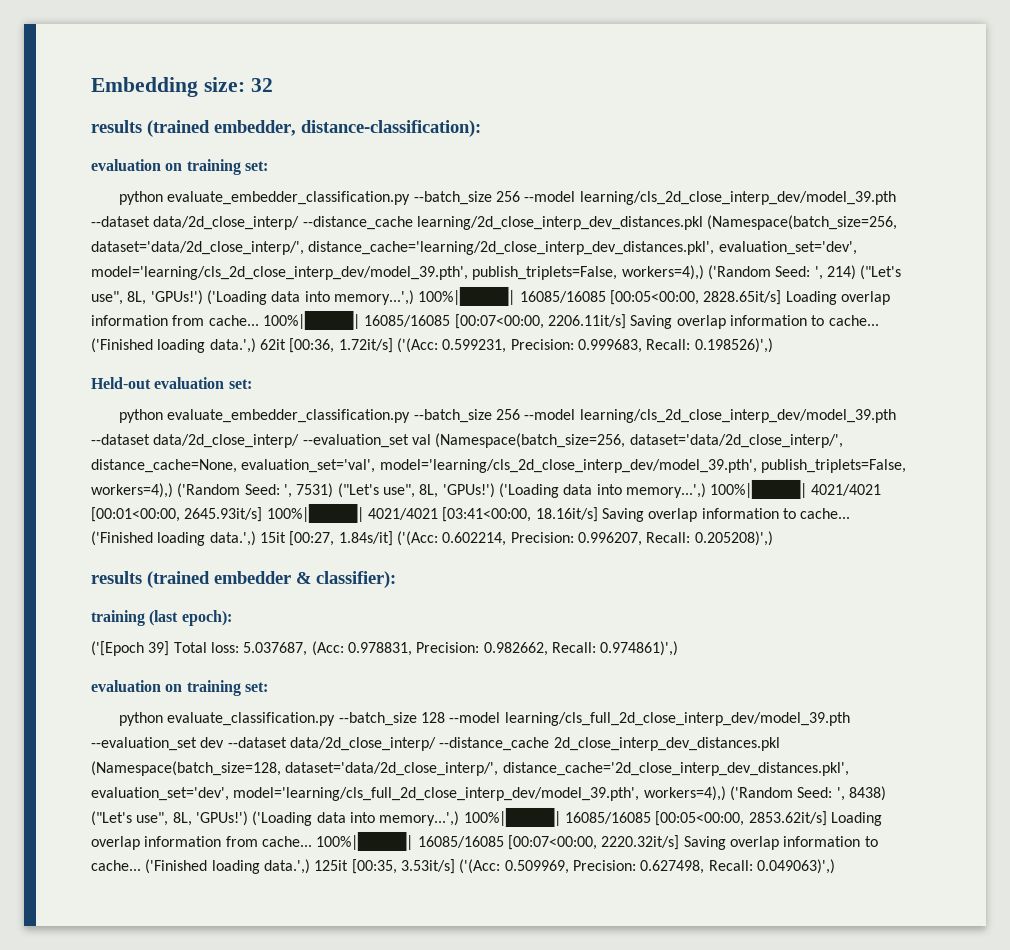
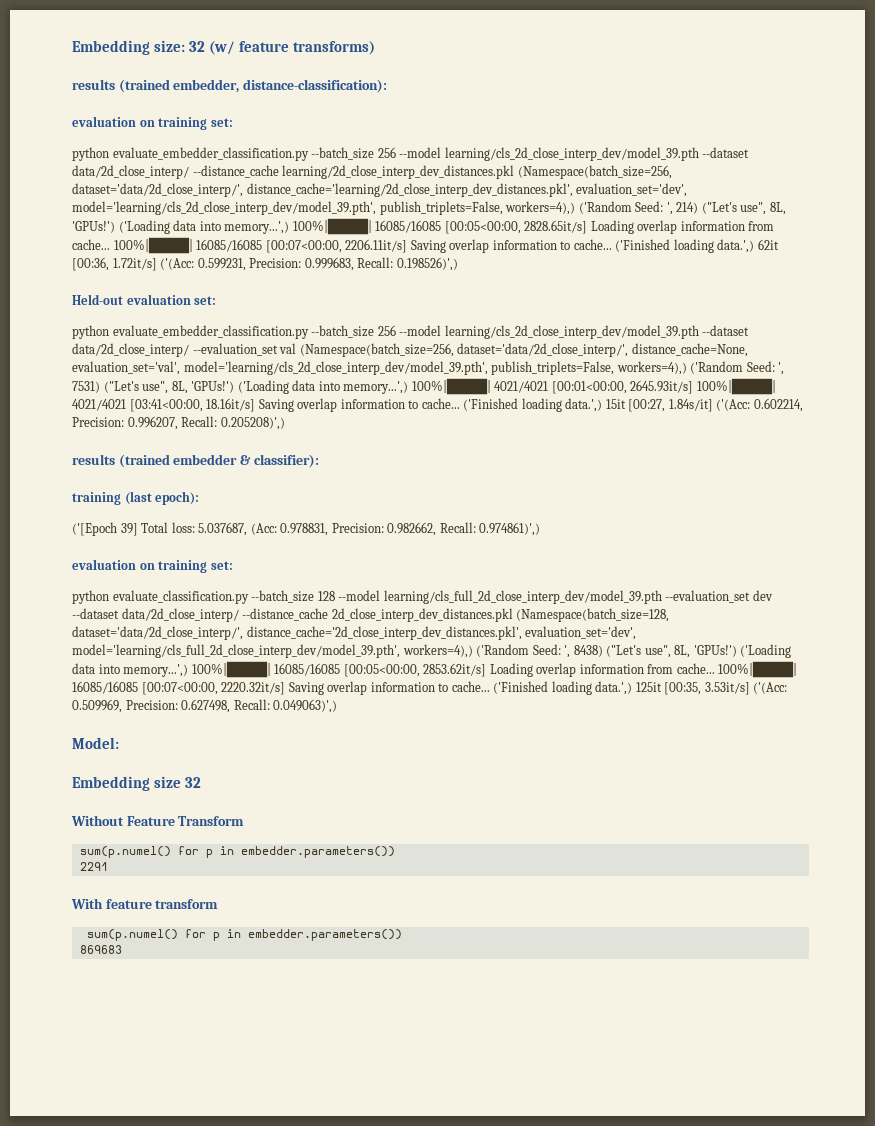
- Embedding size: 32
+ Embedding size: 32 (w/ feature transforms)
+ Model:
+ Embedding size 32
+ Without Feature Transform
+ sum(p.numel() for p in embedder.parameters())
+ 2291
+ With feature transform
+ sum(p.numel() for p in embedder.parameters())
+ 869683

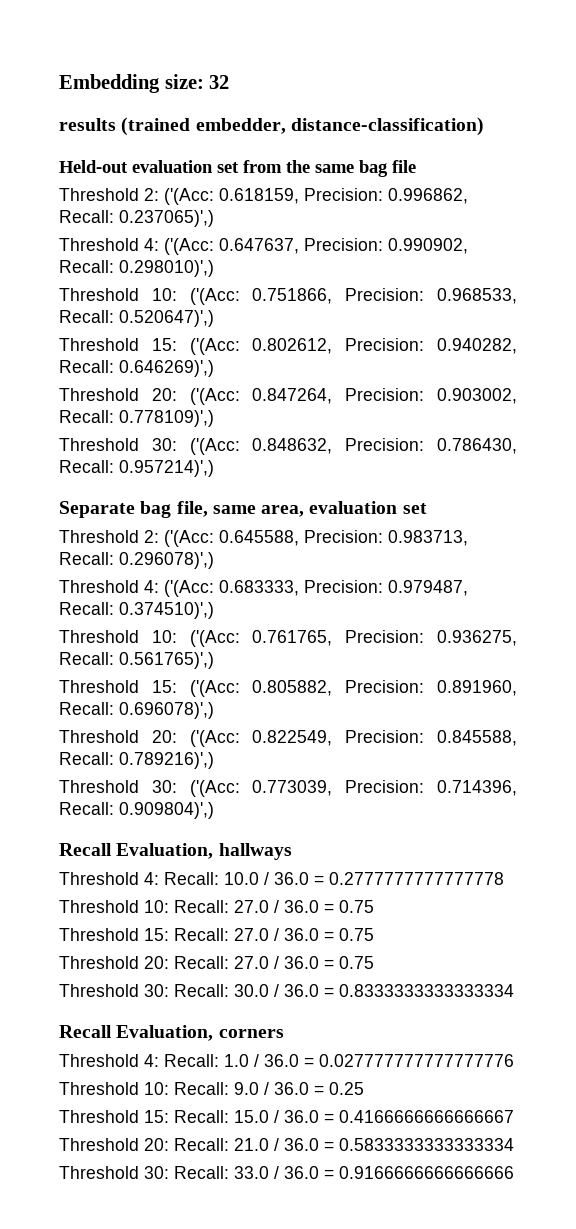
- Embedding size: 32 (w/ feature transforms)
+ Embedding size: 32
- results (trained embedder, distance-classification):
- evaluation on training set:
- python evaluate_embedder_classification.py --batch_size 256 --model learning/cls_2d_close_interp_dev/model_39.pth --dataset data/2d_close_interp/ --distance_cache learning/2d_close_interp_dev_distances.pkl (Namespace(batch_size=256, dataset='data/2d_close_interp/', distance_cache='learning/2d_close_interp_dev_distances.pkl', evaluation_set='dev', model='learning/cls_2d_close_interp_dev/model_39.pth', publish_triplets=False, workers=4),) ('Random Seed: ', 214) ("Let's use", 8L, 'GPUs!') ('Loading data into memory...',) 100%|████| 16085/16085 [00:05<00:00, 2828.65it/s] Loading overlap information from cache... 100%|████| 16085/16085 [00:07<00:00, 2206.11it/s] Saving overlap information to cache... ('Finished loading data.',) 62it [00:36, 1.72it/s] ('(Acc: 0.599231, Precision: 0.999683, Recall: 0.198526)',)
- Held-out evaluation set:
- python evaluate_embedder_classification.py --batch_size 256 --model learning/cls_2d_close_interp_dev/model_39.pth --dataset data/2d_close_interp/ --evaluation_set val (Namespace(batch_size=256, dataset='data/2d_close_interp/', distance_cache=None, evaluation_set='val', model='learning/cls_2d_close_interp_dev/model_39.pth', publish_triplets=False, workers=4),) ('Random Seed: ', 7531) ("Let's use", 8L, 'GPUs!') ('Loading data into memory...',) 100%|████| 4021/4021 [00:01<00:00, 2645.93it/s] 100%|████| 4021/4021 [03:41<00:00, 18.16it/s] Saving overlap information to cache... ('Finished loading data.',) 15it [00:27, 1.84s/it] ('(Acc: 0.602214, Precision: 0.996207, Recall: 0.205208)',)
- results (trained embedder & classifier):
- training (last epoch):
- ('[Epoch 39] Total loss: 5.037687, (Acc: 0.978831, Precision: 0.982662, Recall: 0.974861)',)
- evaluation on training set:
- python evaluate_classification.py --batch_size 128 --model learning/cls_full_2d_close_interp_dev/model_39.pth --evaluation_set dev --dataset data/2d_close_interp/ --distance_cache 2d_close_interp_dev_distances.pkl (Namespace(batch_size=128, dataset='data/2d_close_interp/', distance_cache='2d_close_interp_dev_distances.pkl', evaluation_set='dev', model='learning/cls_full_2d_close_interp_dev/model_39.pth', workers=4),) ('Random Seed: ', 8438) ("Let's use", 8L, 'GPUs!') ('Loading data into memory...',) 100%|████| 16085/16085 [00:05<00:00, 2853.62it/s] Loading overlap information from cache... 100%|████| 16085/16085 [00:07<00:00, 2220.32it/s] Saving overlap information to cache... ('Finished loading data.',) 125it [00:35, 3.53it/s] ('(Acc: 0.509969, Precision: 0.627498, Recall: 0.049063)',)
- Model:
- Embedding size 32
- Without Feature Transform
- sum(p.numel() for p in embedder.parameters())
- 2291
- With feature transform
- sum(p.numel() for p in embedder.parameters())
- 869683
+ results (trained embedder, distance-classification)
+ Held-out evaluation set from the same bag file
+ Threshold 2: ('(Acc: 0.618159, Precision: 0.996862, Recall: 0.237065)',)
+ Threshold 4: ('(Acc: 0.647637, Precision: 0.990902, Recall: 0.298010)',)
+ Threshold 10: ('(Acc: 0.751866, Precision: 0.968533, Recall: 0.520647)',)
+ Threshold 15: ('(Acc: 0.802612, Precision: 0.940282, Recall: 0.646269)',)
+ Threshold 20: ('(Acc: 0.847264, Precision: 0.903002, Recall: 0.778109)',)
+ Threshold 30: ('(Acc: 0.848632, Precision: 0.786430, Recall: 0.957214)',)
+ Separate bag file, same area, evaluation set
+ Threshold 2: ('(Acc: 0.645588, Precision: 0.983713, Recall: 0.296078)',)
+ Threshold 4: ('(Acc: 0.683333, Precision: 0.979487, Recall: 0.374510)',)
+ Threshold 10: ('(Acc: 0.761765, Precision: 0.936275, Recall: 0.561765)',)
+ Threshold 15: ('(Acc: 0.805882, Precision: 0.891960, Recall: 0.696078)',)
+ Threshold 20: ('(Acc: 0.822549, Precision: 0.845588, Recall: 0.789216)',)
+ Threshold 30: ('(Acc: 0.773039, Precision: 0.714396, Recall: 0.909804)',)
+ Recall Evaluation, hallways
+ Threshold 4: Recall: 10.0 / 36.0 = 0.2777777777777778
+ Threshold 10: Recall: 27.0 / 36.0 = 0.75
+ Threshold 15: Recall: 27.0 / 36.0 = 0.75
+ Threshold 20: Recall: 27.0 / 36.0 = 0.75
+ Threshold 30: Recall: 30.0 / 36.0 = 0.8333333333333334
+ Recall Evaluation, corners
+ Threshold 4: Recall: 1.0 / 36.0 = 0.027777777777777776
+ Threshold 10: Recall: 9.0 / 36.0 = 0.25
+ Threshold 15: Recall: 15.0 / 36.0 = 0.4166666666666667
+ Threshold 20: Recall: 21.0 / 36.0 = 0.5833333333333334
+ Threshold 30: Recall: 33.0 / 36.0 = 0.9166666666666666

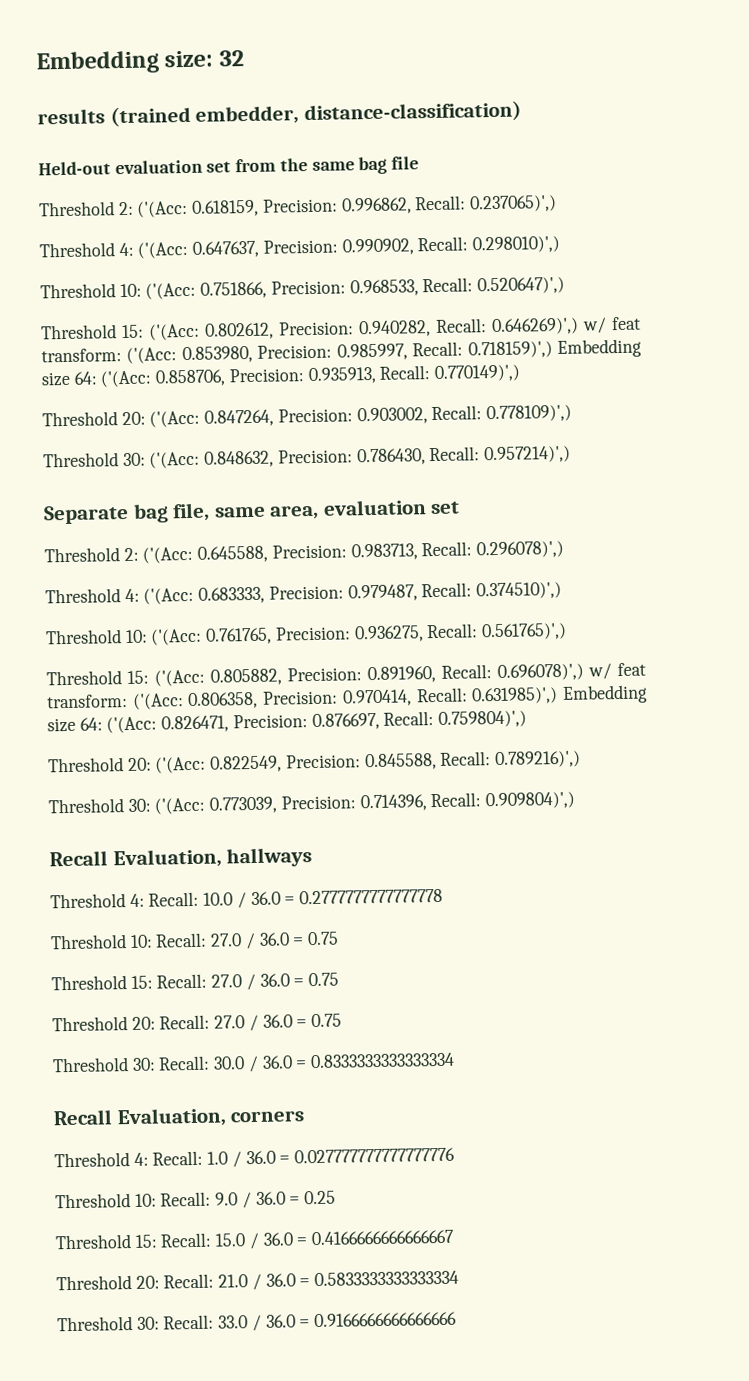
- Threshold 15: ('(Acc: 0.802612, Precision: 0.940282, Recall: 0.646269)',)
+ Threshold 15: ('(Acc: 0.802612, Precision: 0.940282, Recall: 0.646269)',) w/ feat transform: ('(Acc: 0.853980, Precision: 0.985997, Recall: 0.718159)',) Embedding size 64: ('(Acc: 0.858706, Precision: 0.935913, Recall: 0.770149)',)
- Threshold 15: ('(Acc: 0.805882, Precision: 0.891960, Recall: 0.696078)',)
+ Threshold 15: ('(Acc: 0.805882, Precision: 0.891960, Recall: 0.696078)',) w/ feat transform: ('(Acc: 0.806358, Precision: 0.970414, Recall: 0.631985)',) Embedding size 64: ('(Acc: 0.826471, Precision: 0.876697, Recall: 0.759804)',)

